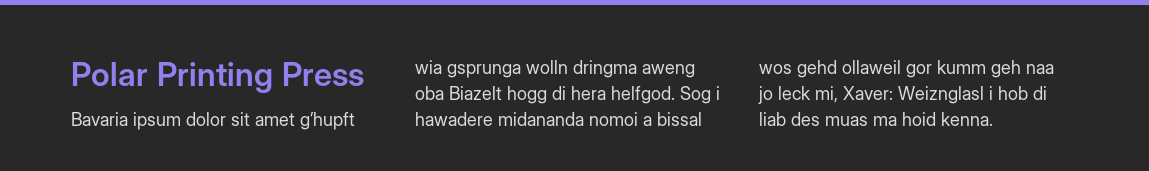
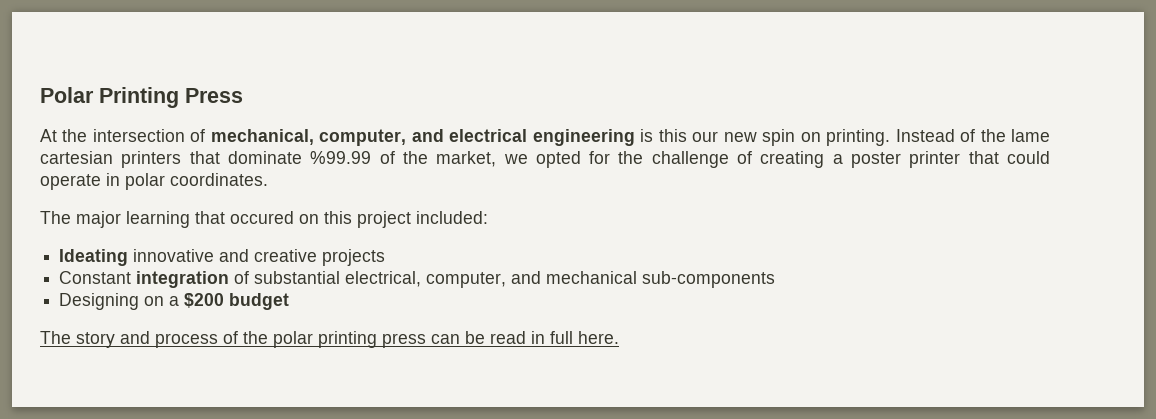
- Bavaria ipsum dolor sit amet g’hupft wia gsprunga wolln dringma aweng oba Biazelt hogg di hera helfgod. Sog i hawadere midananda nomoi a bissal wos gehd ollaweil gor kumm geh naa jo leck mi, Xaver: Weiznglasl i hob di liab des muas ma hoid kenna.
+ At the intersection of mechanical, computer, and electrical engineering is this our new spin on printing. Instead of the lame cartesian printers that dominate %99.99 of the market, we opted for the challenge of creating a poster printer that could operate in polar coordinates.
+ The major learning that occured on this project included:
+ Ideating innovative and creative projects
+ Constant integration of substantial electrical, computer, and mechanical sub-components
+ Designing on a $200 budget
+ The story and process of the polar printing press can be read in full here.

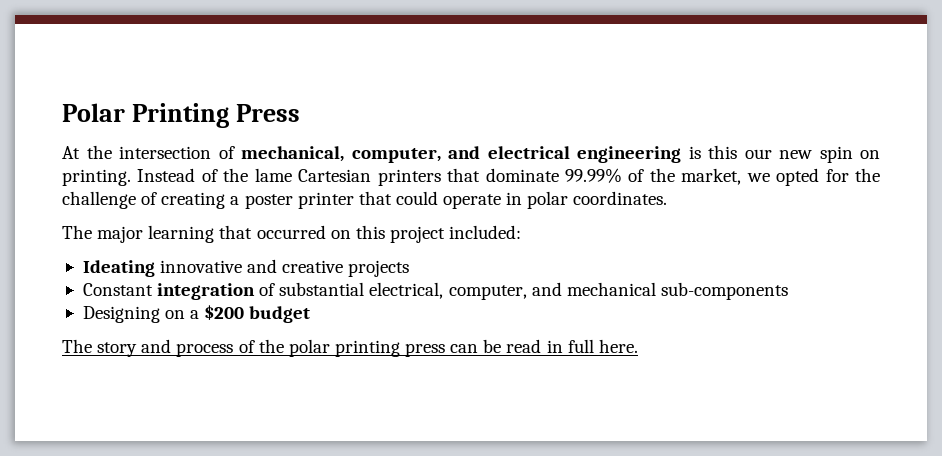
- Instead of the lame cartesian printers that dominate %99.99 of the market, we opted for the challenge of creating a poster printer that could operate in polar coordinates.
+ Instead of the lame Cartesian printers that dominate 99.99% of the market, we opted for the challenge of creating a poster printer that could operate in polar coordinates.
- The major learning that occured on this project included:
+ The major learning that occurred on this project included:

